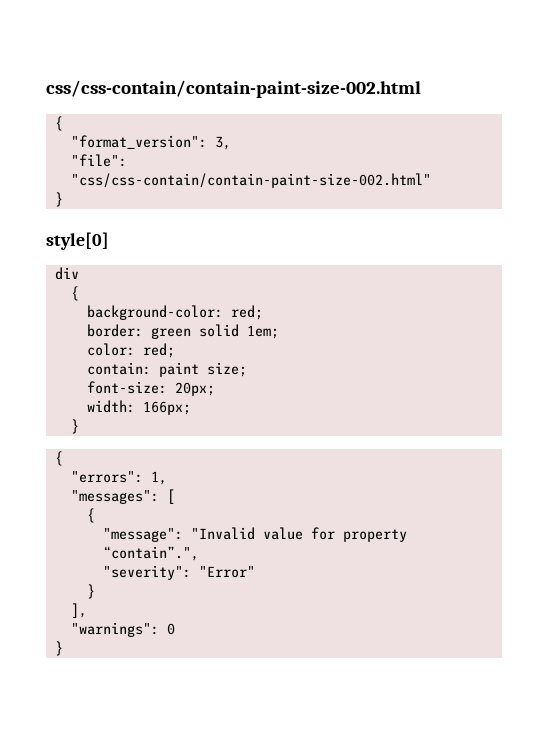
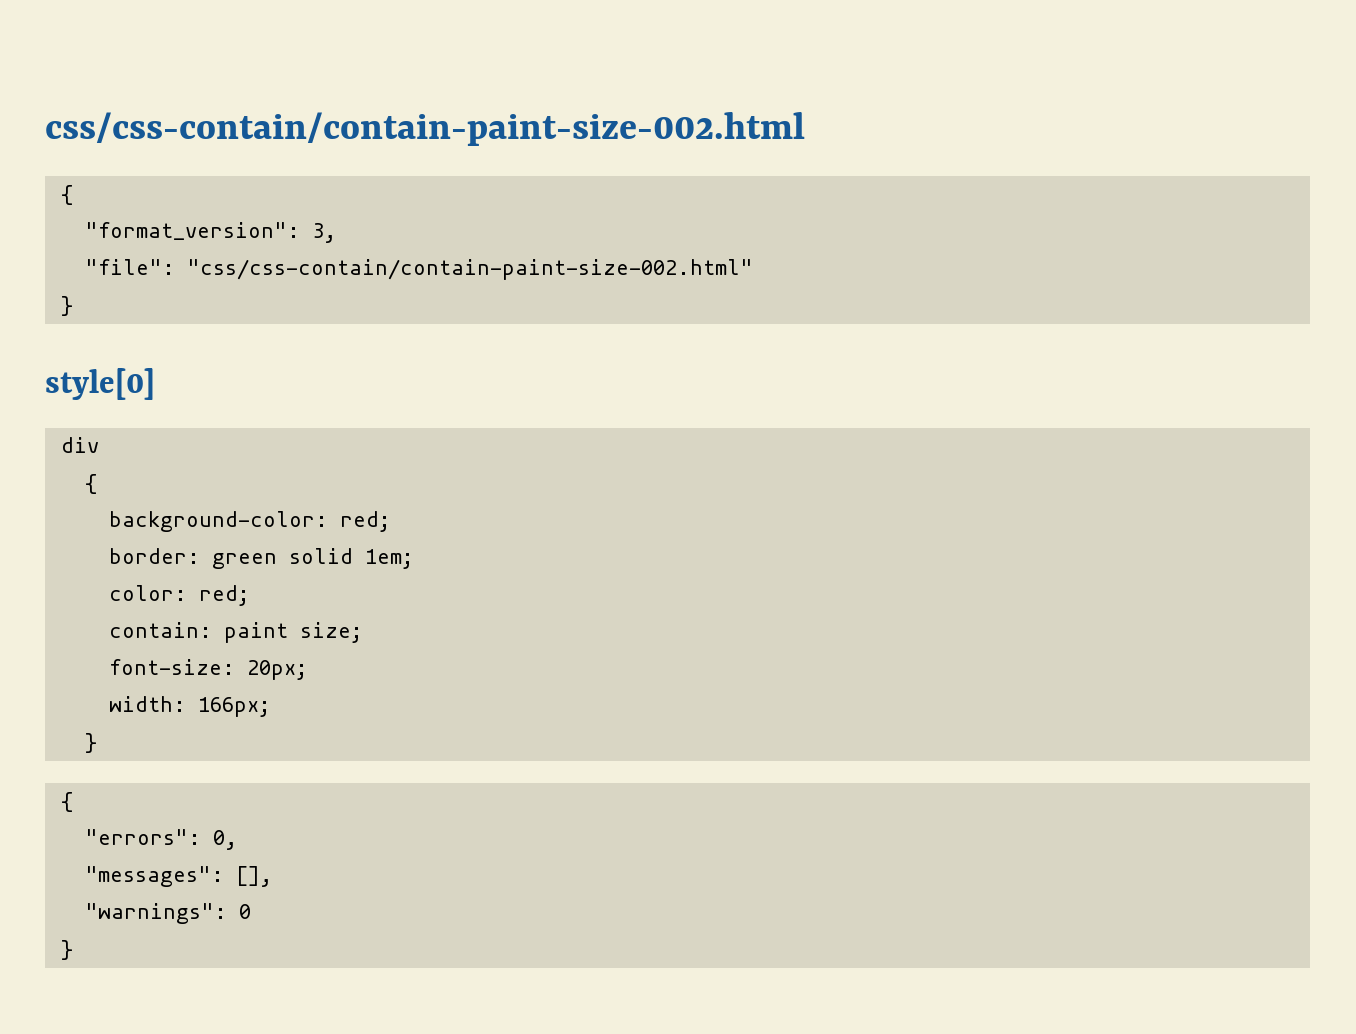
- "errors": 1,
+ "errors": 0,
- "messages": [
- {
- "message": "Invalid value for property “contain”.",
- "severity": "Error"
- }
- ],
+ "messages": [],

